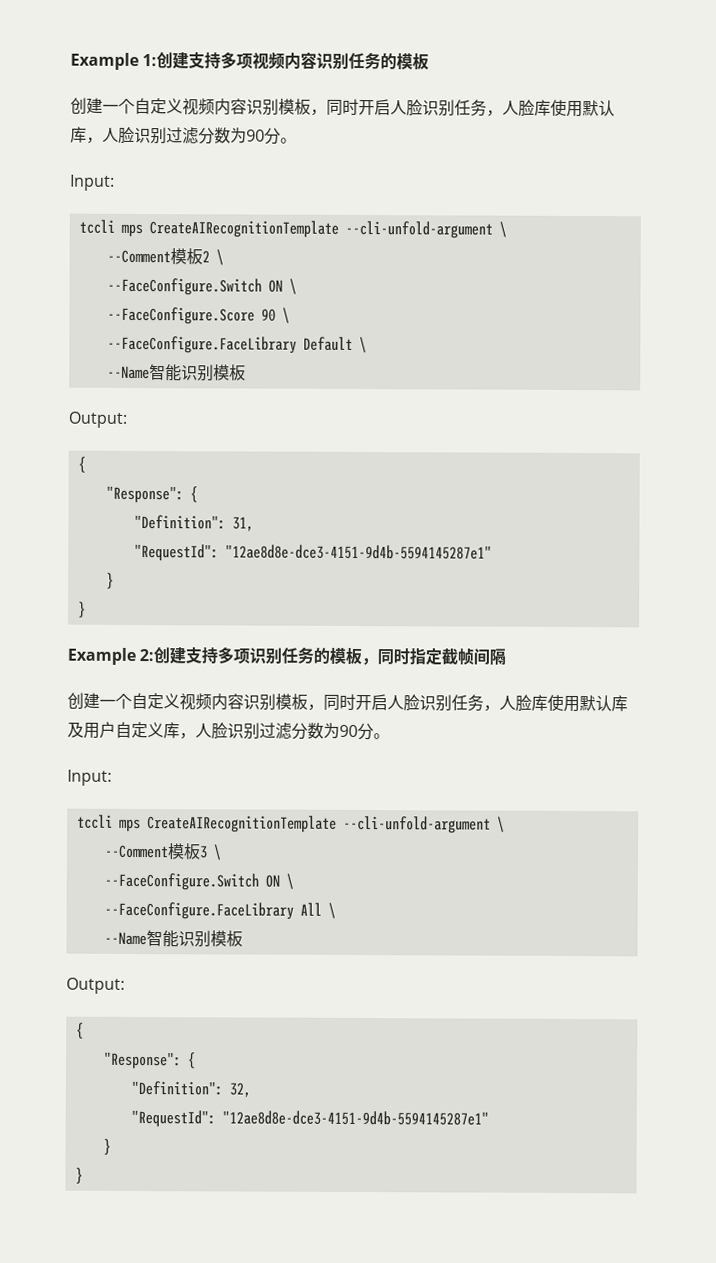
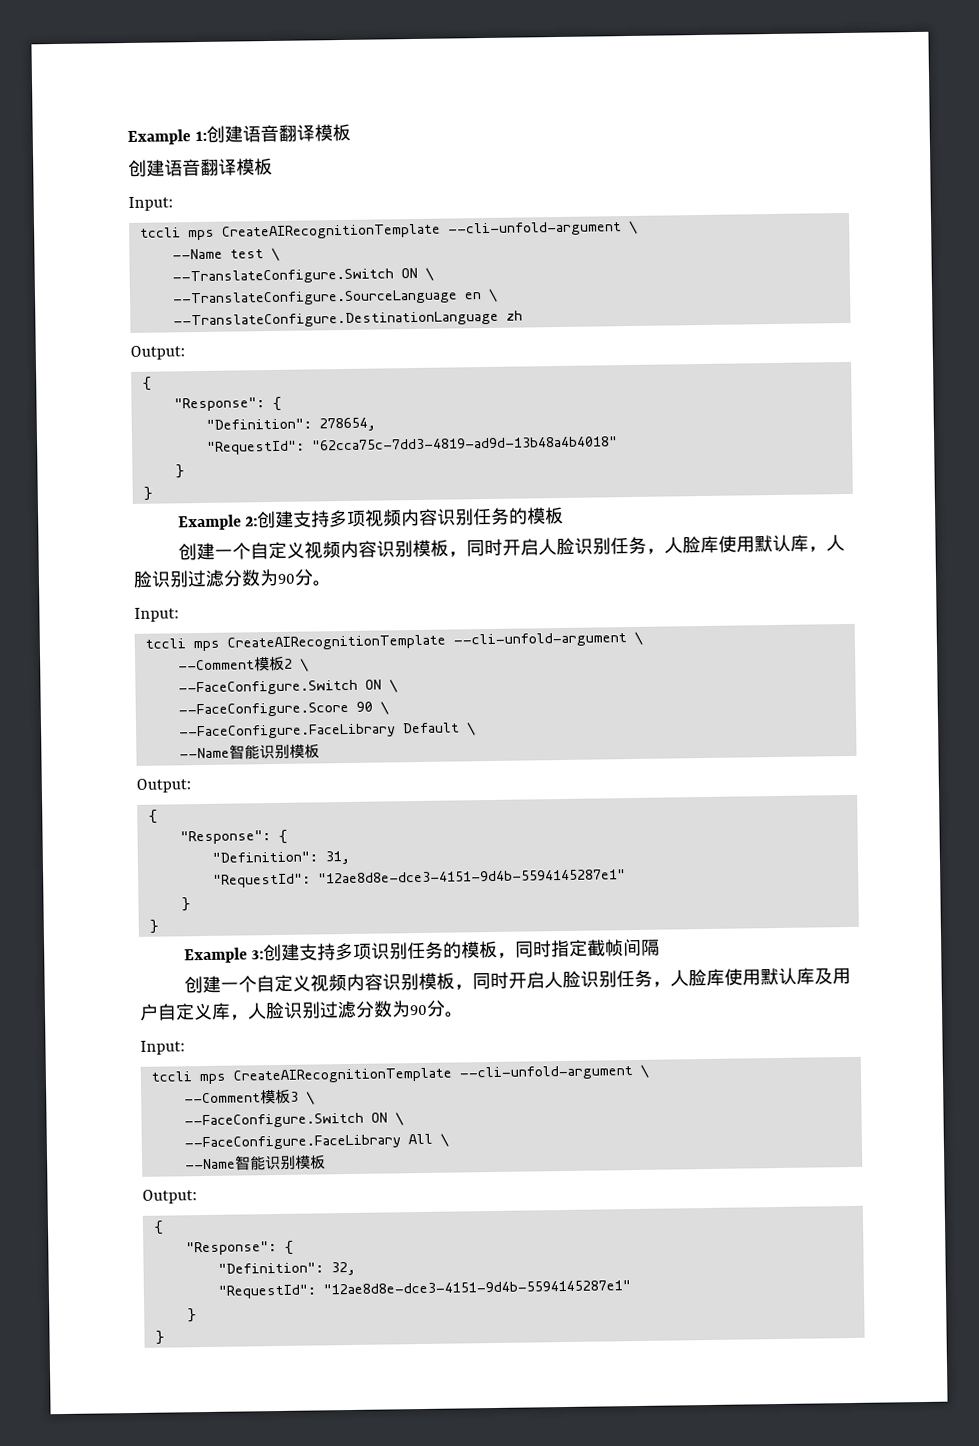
- Example 1:创建支持多项视频内容识别任务的模板
+ Example 1:创建语音翻译模板
+ 创建语音翻译模板
+ Input:
+ tccli mps CreateAIRecognitionTemplate --cli-unfold-argument \
+ --Name test \
+ --TranslateConfigure.Switch ON \
+ --TranslateConfigure.SourceLanguage en \
+ --TranslateConfigure.DestinationLanguage zh
+ Output:
+ {
+ "Response": {
+ "Definition": 278654,
+ "RequestId": "62cca75c-7dd3-4819-ad9d-13b48a4b4018"
+ }
+ }
+ Example 2:创建支持多项视频内容识别任务的模板
- Example 2:创建支持多项识别任务的模板，同时指定截帧间隔
+ Example 3:创建支持多项识别任务的模板，同时指定截帧间隔

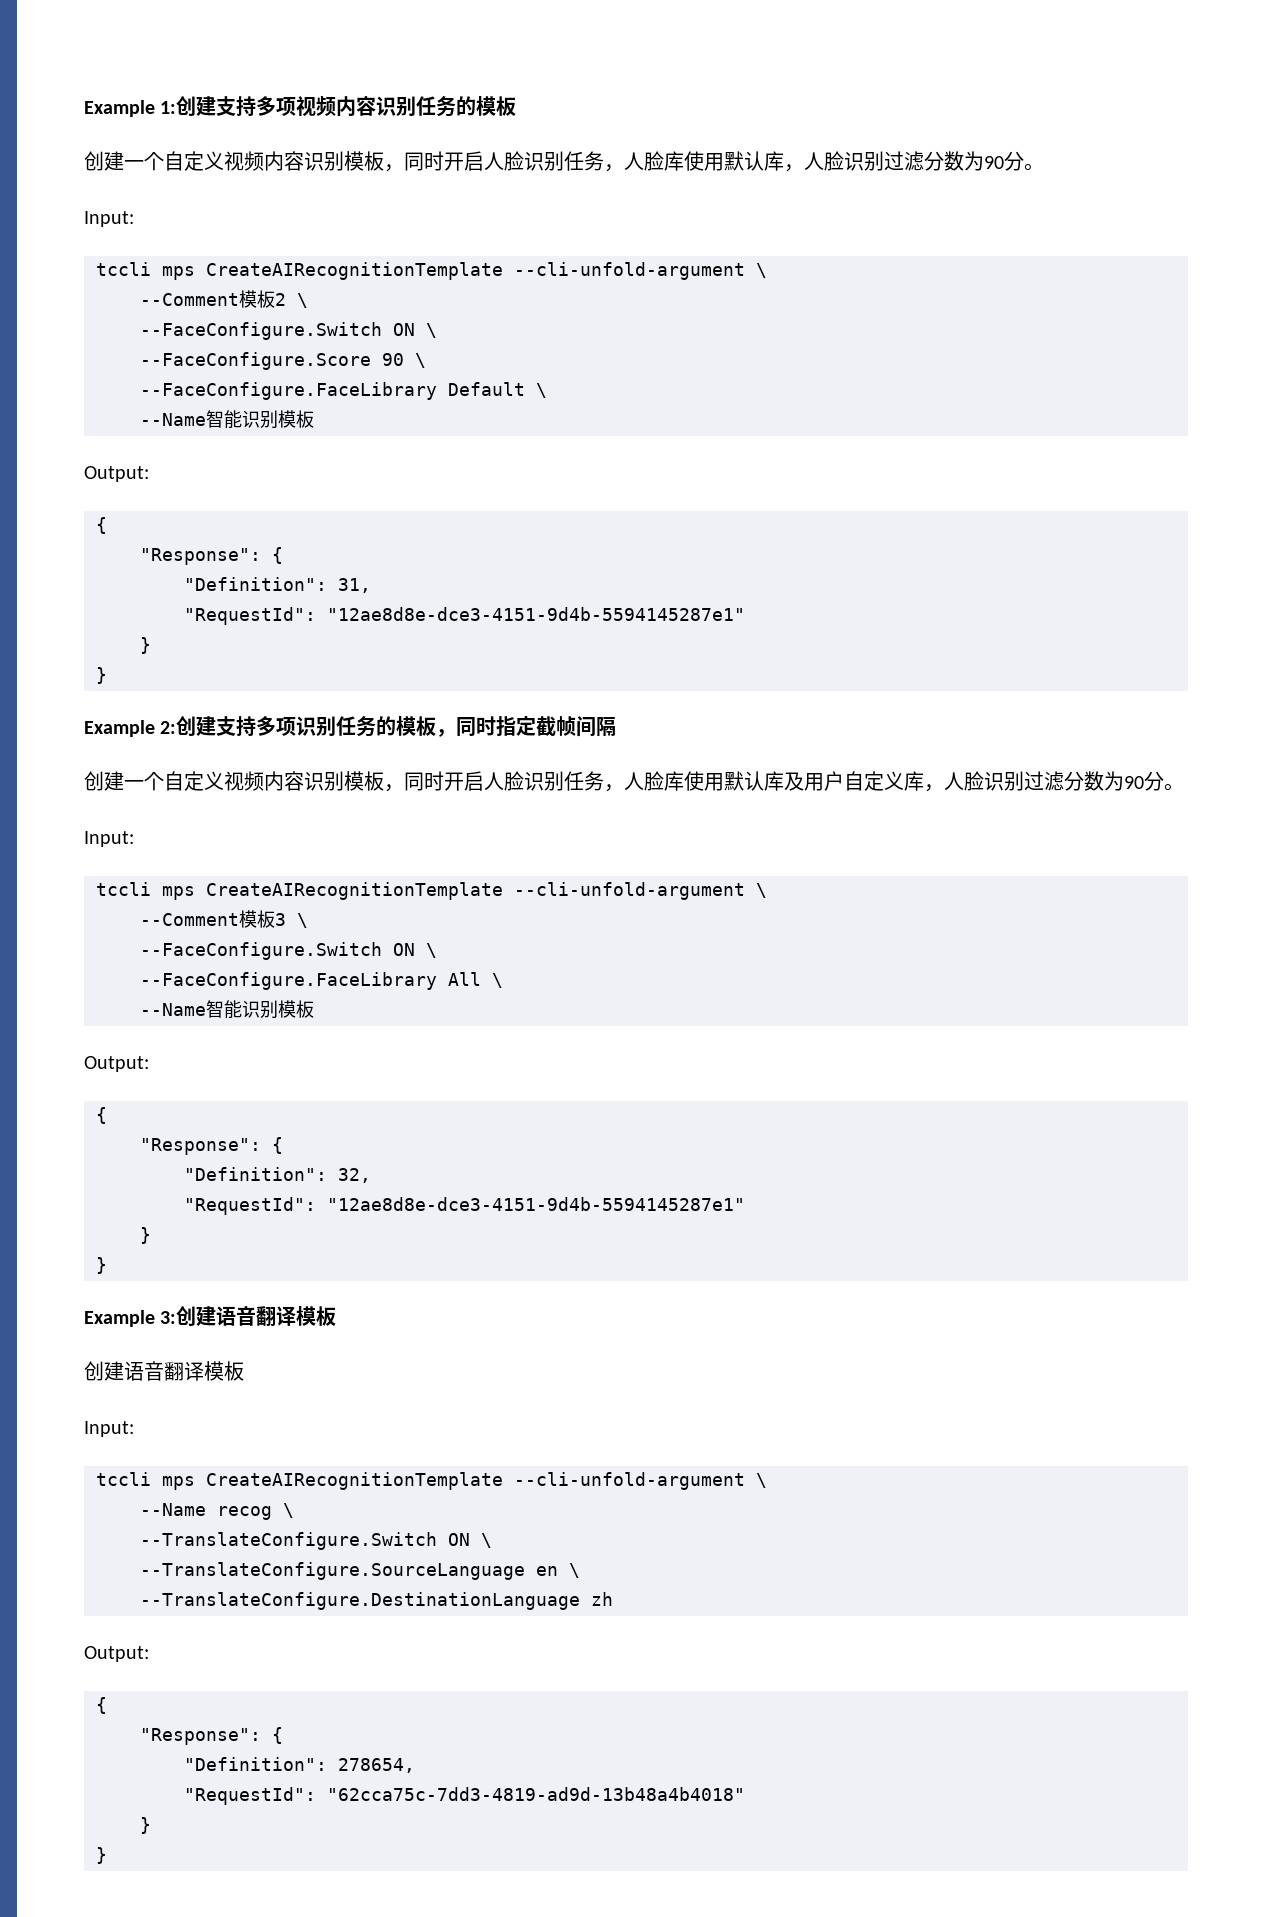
- Example 1:创建语音翻译模板
- 创建语音翻译模板
- Input:
- tccli mps CreateAIRecognitionTemplate --cli-unfold-argument \
- --Name test \
- --TranslateConfigure.Switch ON \
- --TranslateConfigure.SourceLanguage en \
- --TranslateConfigure.DestinationLanguage zh
- Output:
- {
- "Response": {
- "Definition": 278654,
- "RequestId": "62cca75c-7dd3-4819-ad9d-13b48a4b4018"
- }
- }
- Example 2:创建支持多项视频内容识别任务的模板
+ Example 1:创建支持多项视频内容识别任务的模板
- Example 3:创建支持多项识别任务的模板，同时指定截帧间隔
+ Example 2:创建支持多项识别任务的模板，同时指定截帧间隔
+ Example 3:创建语音翻译模板
+ 创建语音翻译模板
+ Input:
+ tccli mps CreateAIRecognitionTemplate --cli-unfold-argument \
+ --Name recog \
+ --TranslateConfigure.Switch ON \
+ --TranslateConfigure.SourceLanguage en \
+ --TranslateConfigure.DestinationLanguage zh
+ Output:
+ {
+ "Response": {
+ "Definition": 278654,
+ "RequestId": "62cca75c-7dd3-4819-ad9d-13b48a4b4018"
+ }
+ }

